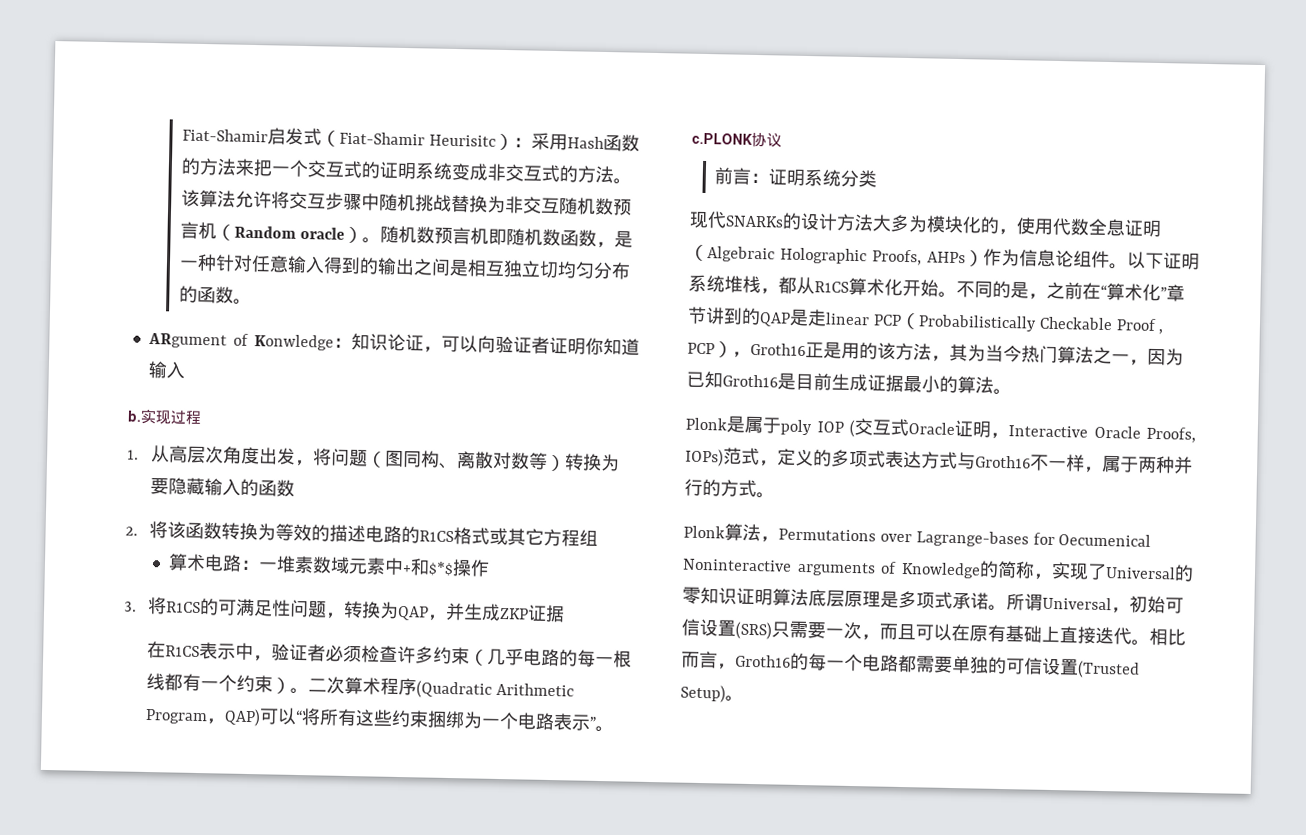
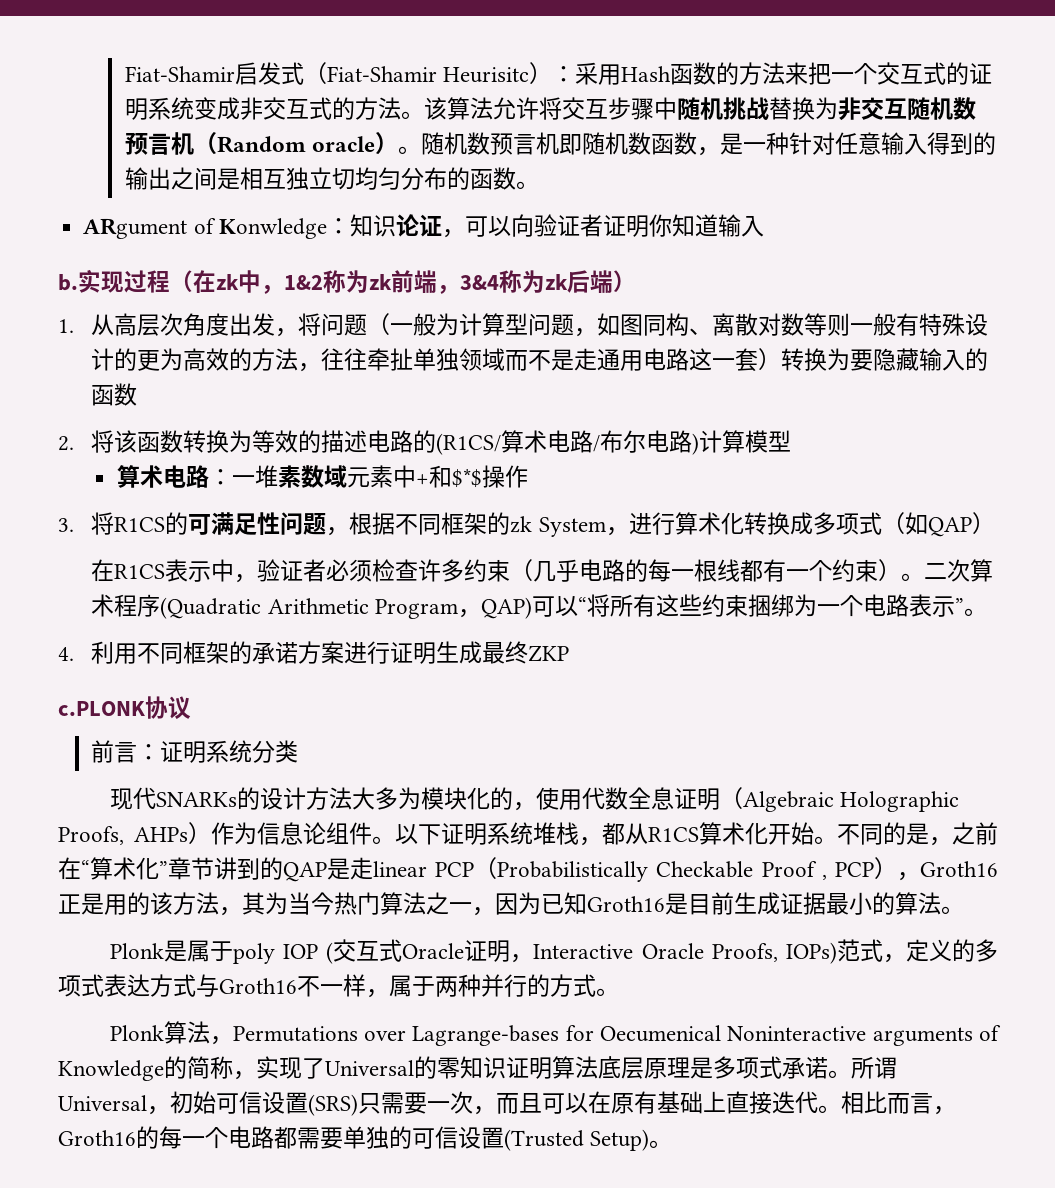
- 实现过程
+ 实现过程（在zk中，1&2称为zk前端，3&4称为zk后端）
- 1.从高层次角度出发，将问题（图同构、离散对数等）转换为要隐藏输入的函数
+ 1.从高层次角度出发，将问题（一般为计算型问题，如图同构、离散对数等则一般有特殊设计的更为高效的方法，往往牵扯单独领域而不是走通用电路这一套）转换为要隐藏输入的函数
- 2.将该函数转换为等效的描述电路的R1CS格式或其它方程组
+ 2.将该函数转换为等效的描述电路的(R1CS/算术电路/布尔电路)计算模型
- 3.将R1CS的可满足性问题，转换为QAP，并生成ZKP证据
+ 3.将R1CS的可满足性问题，根据不同框架的zk System，进行算术化转换成多项式（如QAP）
+ 4.利用不同框架的承诺方案进行证明生成最终ZKP

